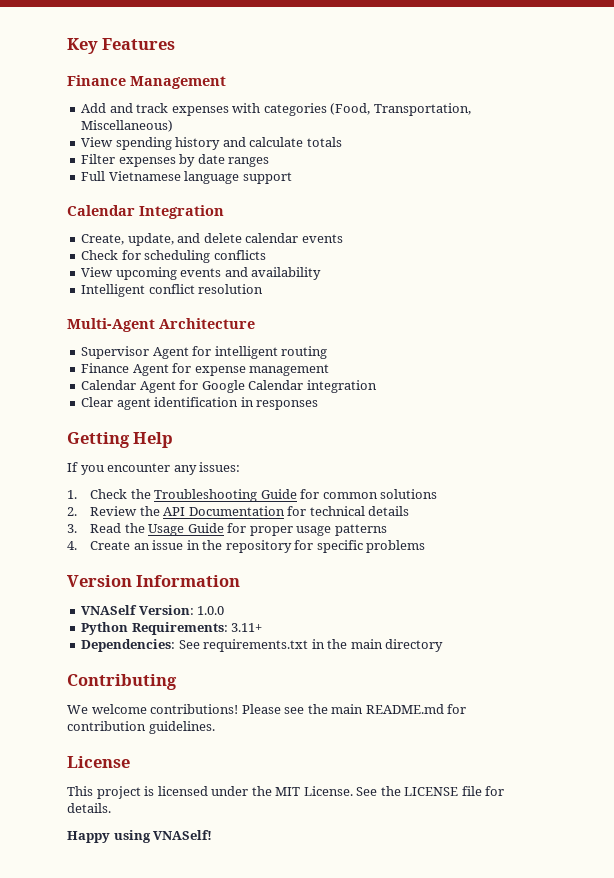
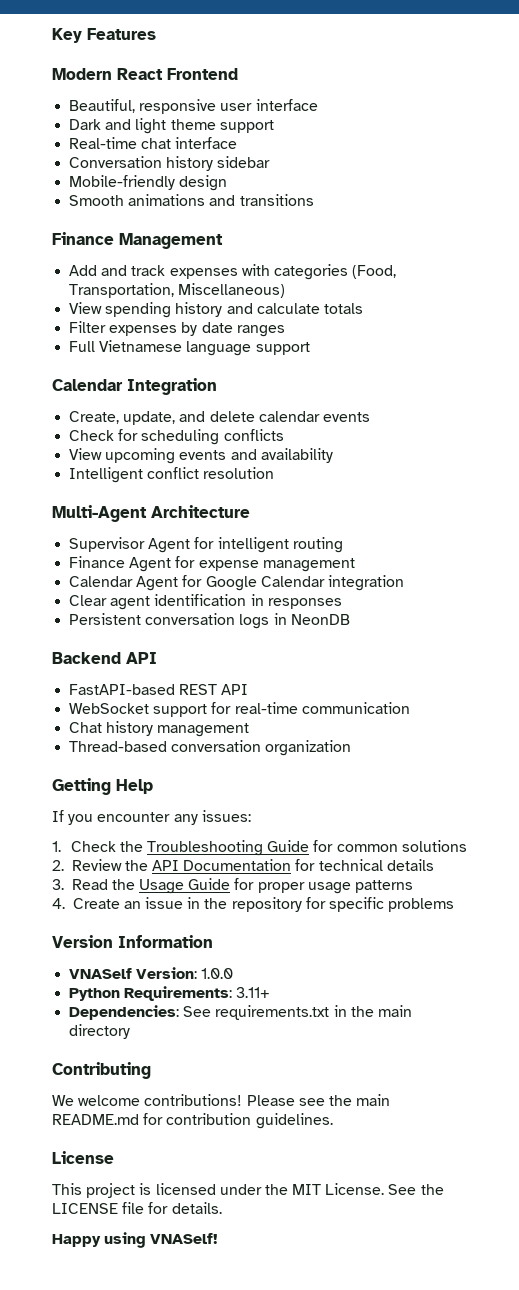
+ Modern React Frontend
+ Beautiful, responsive user interface
+ Dark and light theme support
+ Real-time chat interface
+ Conversation history sidebar
+ Mobile-friendly design
+ Smooth animations and transitions
+ Persistent conversation logs in NeonDB
+ Backend API
+ FastAPI-based REST API
+ WebSocket support for real-time communication
+ Chat history management
+ Thread-based conversation organization

